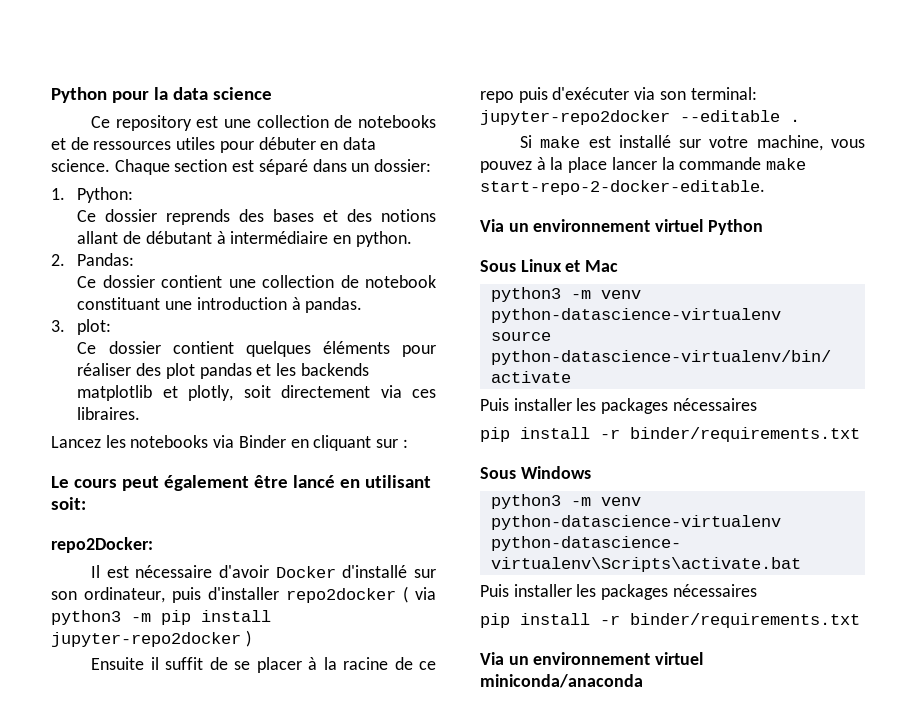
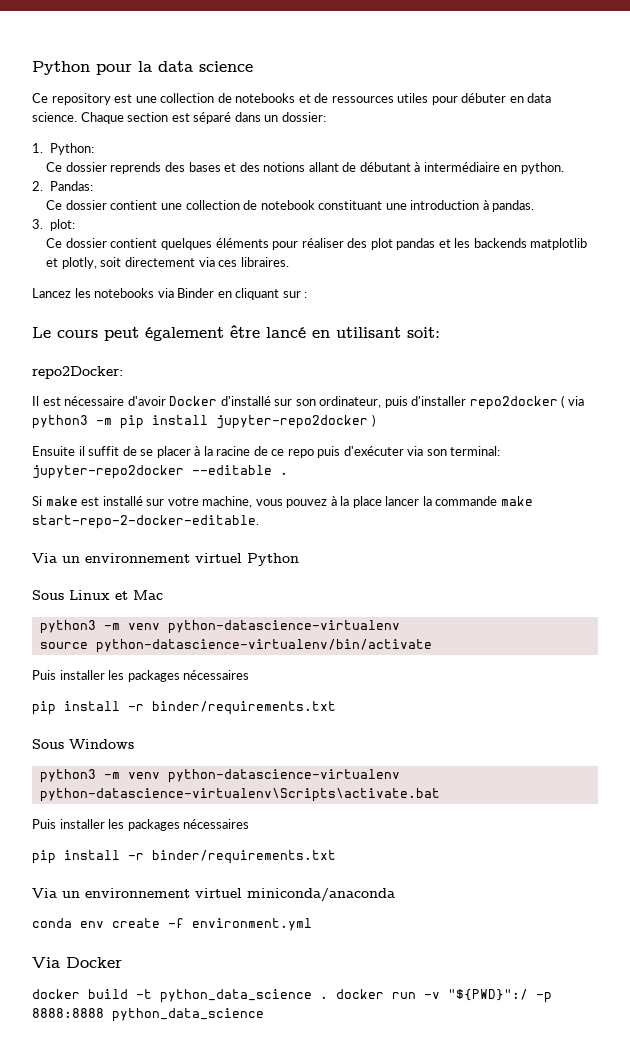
+ conda env create -f environment.yml
+ Via Docker
+ docker build -t python_data_science . docker run -v "${PWD}":/ -p 8888:8888 python_data_science

